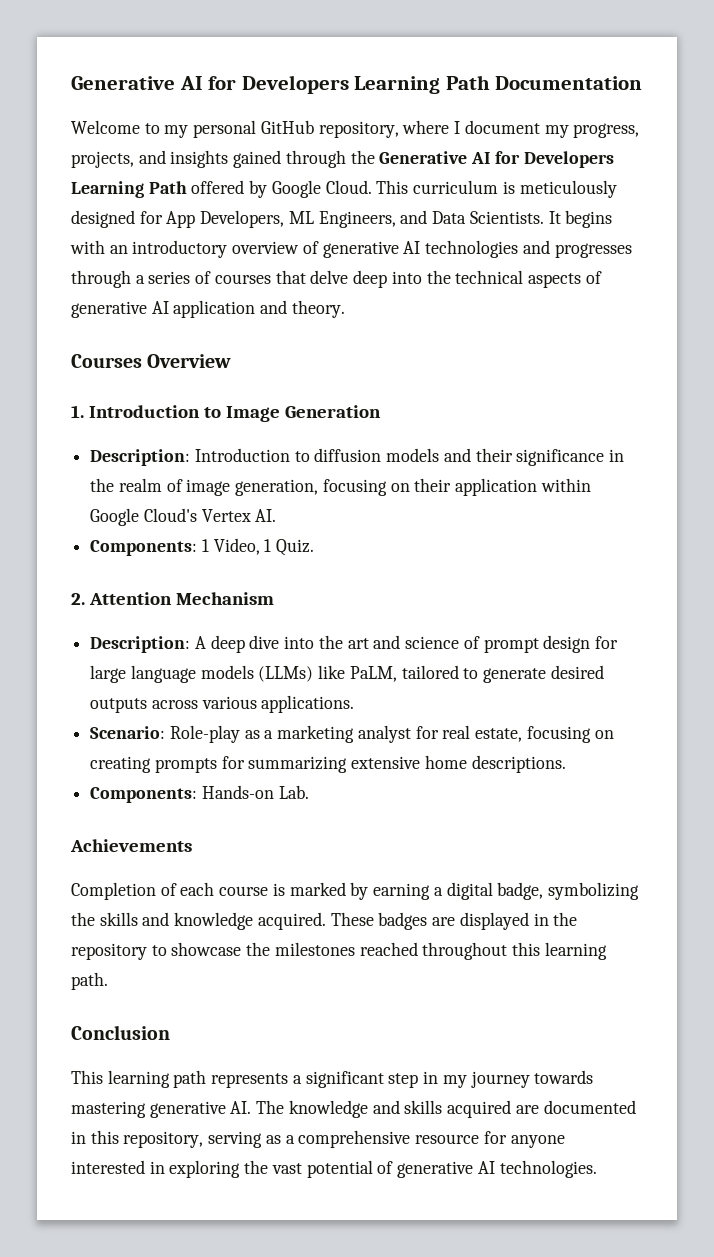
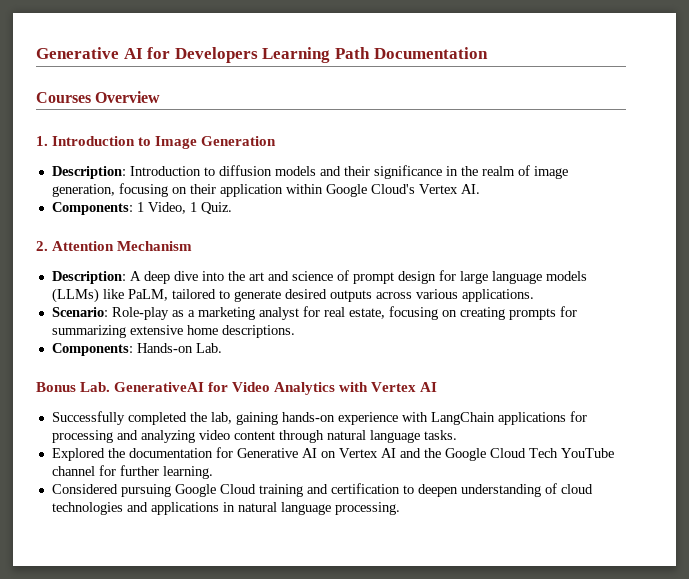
- Welcome to my personal GitHub repository, where I document my progress, projects, and insights gained through the Generative AI for Developers Learning Path offered by Google Cloud. This curriculum is meticulously designed for App Developers, ML Engineers, and Data Scientists. It begins with an introductory overview of generative AI technologies and progresses through a series of courses that delve deep into the technical aspects of generative AI application and theory.
- Achievements
- Completion of each course is marked by earning a digital badge, symbolizing the skills and knowledge acquired. These badges are displayed in the repository to showcase the milestones reached throughout this learning path.
- Conclusion
- This learning path represents a significant step in my journey towards mastering generative AI. The knowledge and skills acquired are documented in this repository, serving as a comprehensive resource for anyone interested in exploring the vast potential of generative AI technologies.
+ Bonus Lab. GenerativeAI for Video Analytics with Vertex AI
+ Successfully completed the lab, gaining hands-on experience with LangChain applications for processing and analyzing video content through natural language tasks.
+ Explored the documentation for Generative AI on Vertex AI and the Google Cloud Tech YouTube channel for further learning.
+ Considered pursuing Google Cloud training and certification to deepen understanding of cloud technologies and applications in natural language processing.

